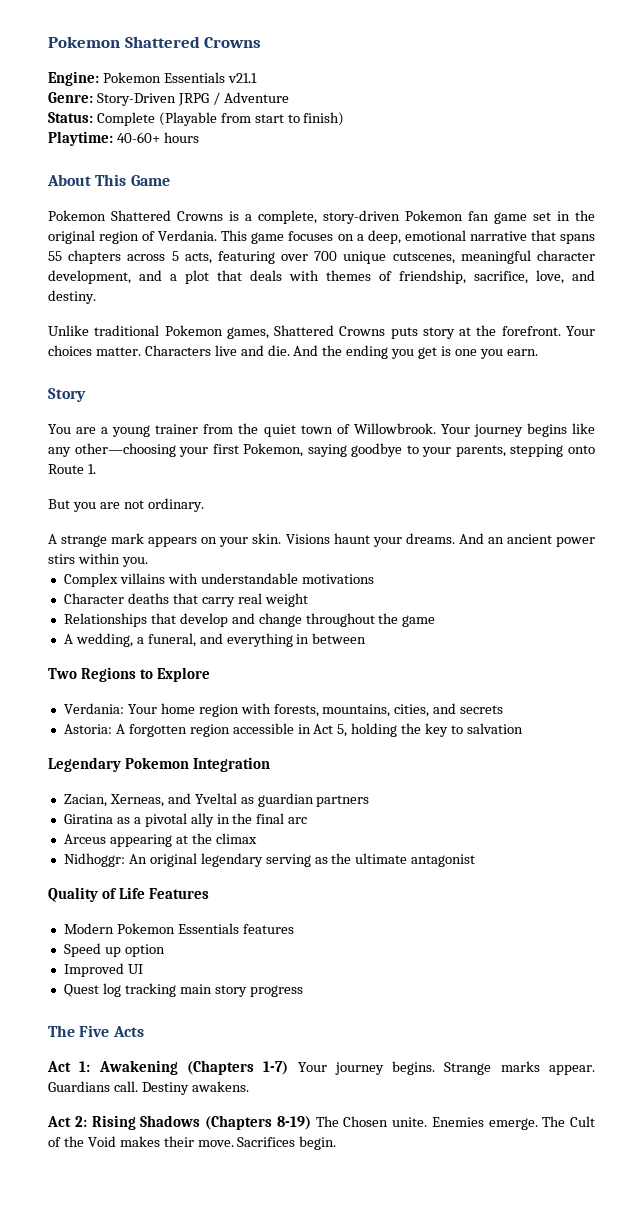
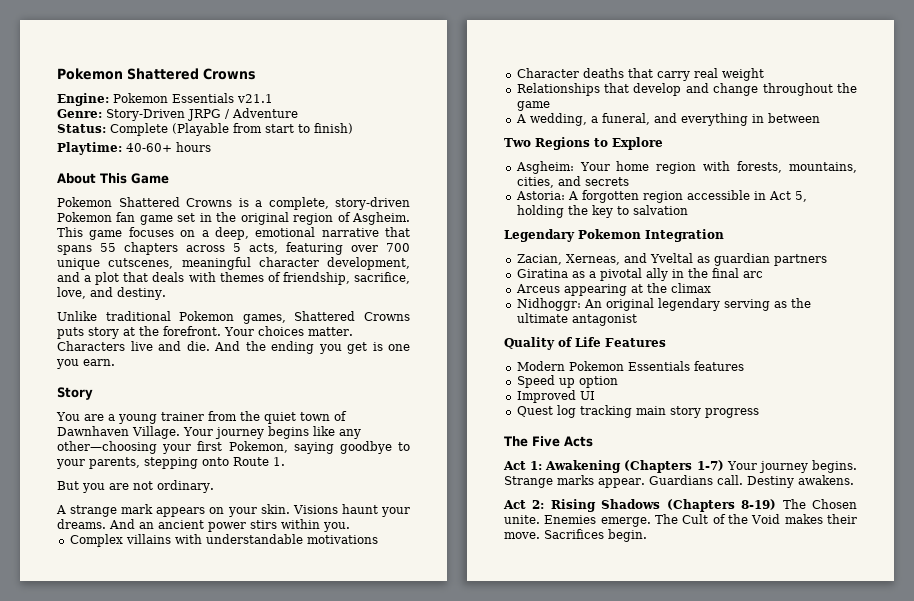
- Pokemon Shattered Crowns is a complete, story-driven Pokemon fan game set in the original region of Verdania.
+ Pokemon Shattered Crowns is a complete, story-driven Pokemon fan game set in the original region of Asgheim.
- You are a young trainer from the quiet town of Willowbrook.
+ You are a young trainer from the quiet town of Dawnhaven Village.
- Verdania: Your home region with forests, mountains, cities, and secrets
+ Asgheim: Your home region with forests, mountains, cities, and secrets

